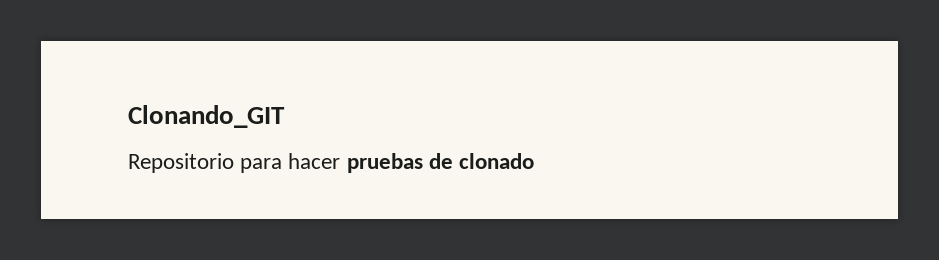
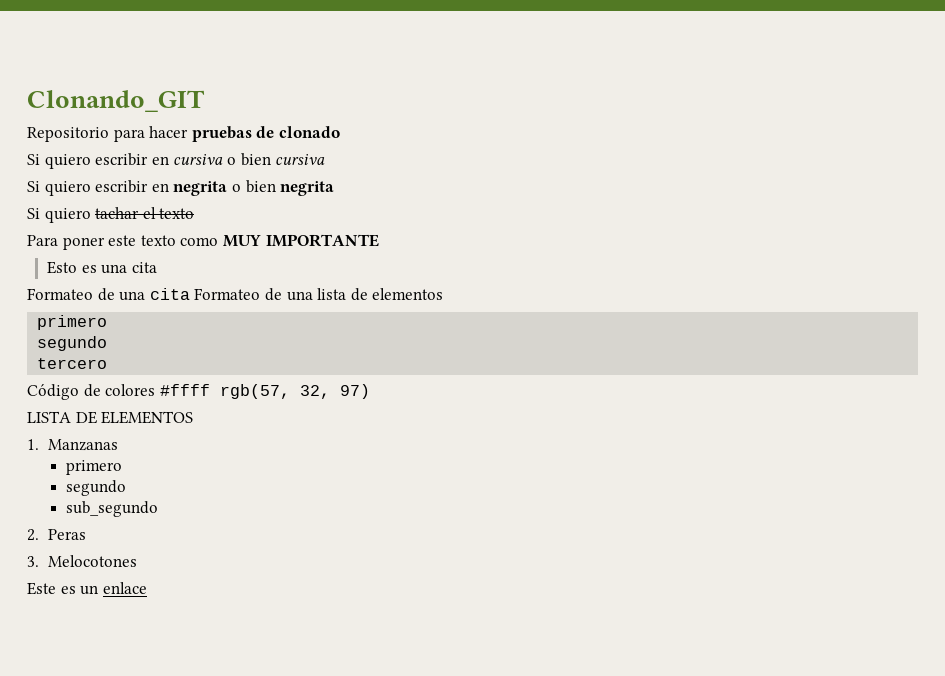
+ Si quiero escribir en cursiva o bien cursiva
+ Si quiero escribir en negrita o bien negrita
+ Si quiero tachar el texto
+ Para poner este texto como MUY IMPORTANTE
+ Esto es una cita
+ Formateo de una cita Formateo de una lista de elementos
+ primero
+ segundo
+ tercero
+ Código de colores #ffff rgb(57, 32, 97)
+ LISTA DE ELEMENTOS
+ 1. Manzanas
+ primero
+ segundo
+ sub_segundo
+ 2. Peras
+ 3. Melocotones
+ Este es un enlace

